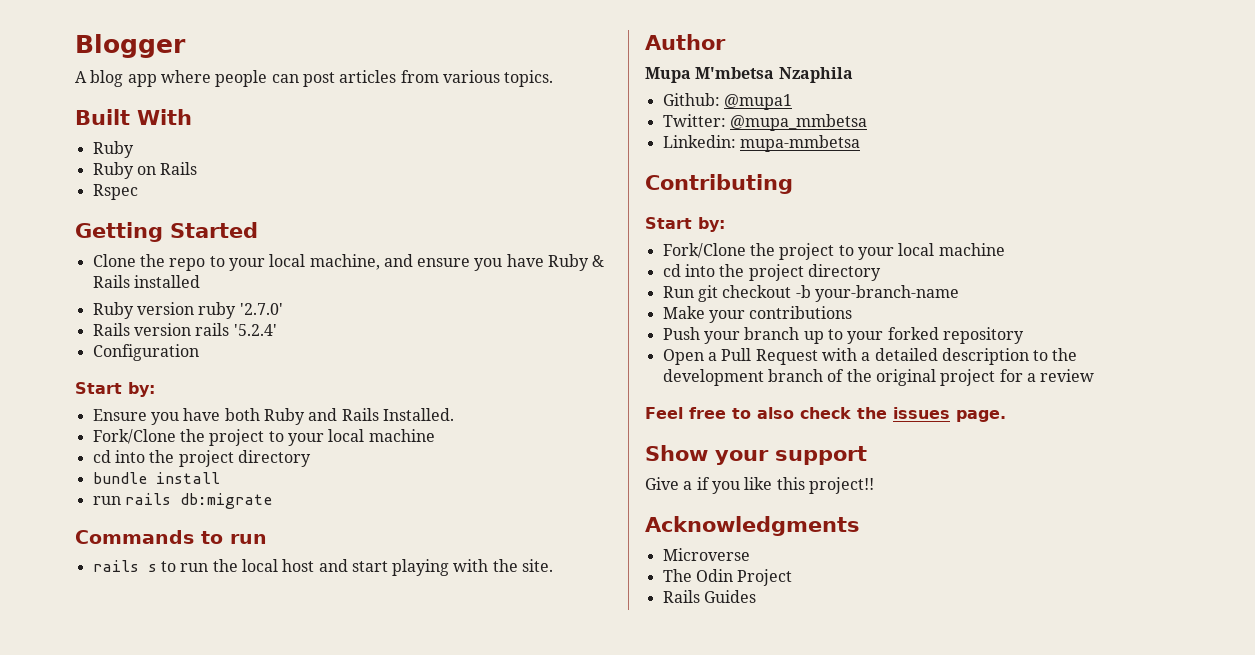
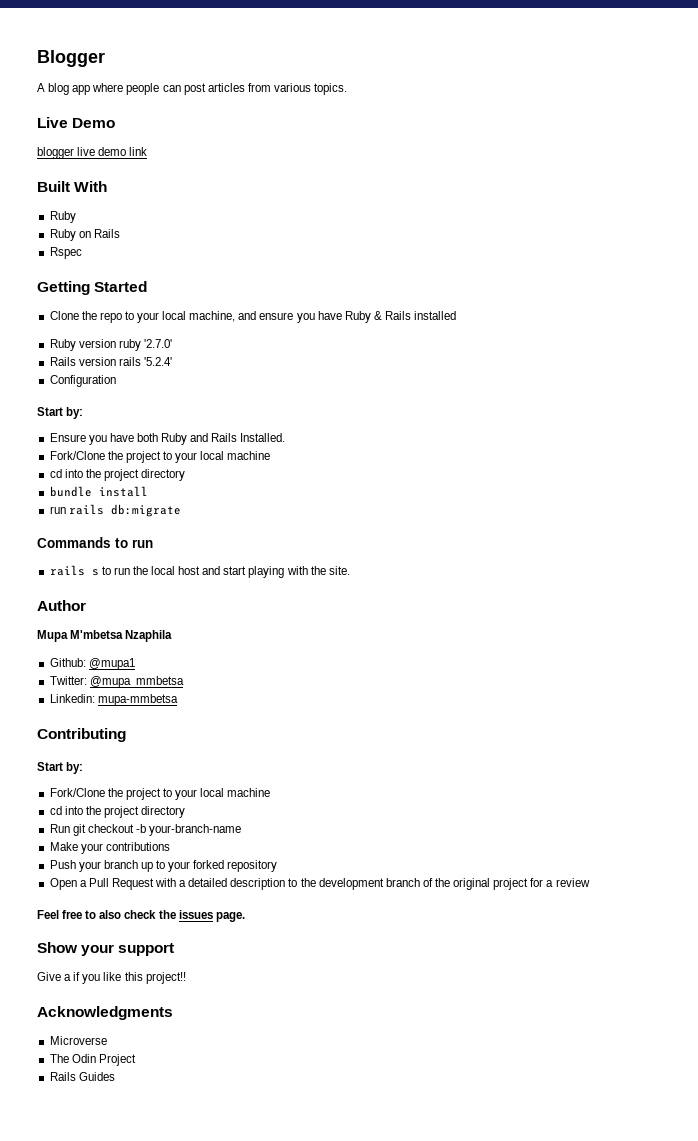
+ Live Demo
+ blogger live demo link

